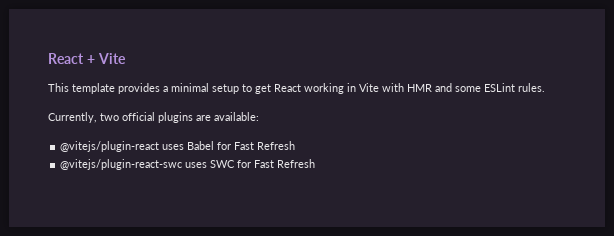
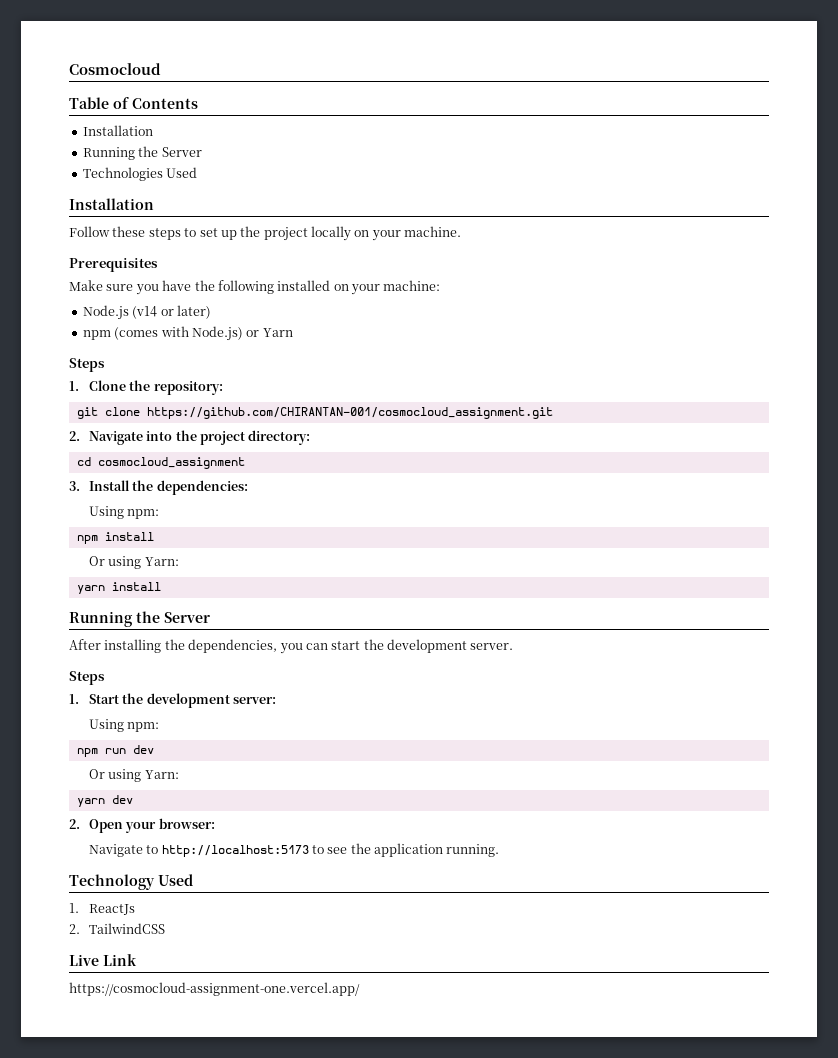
- React + Vite
- This template provides a minimal setup to get React working in Vite with HMR and some ESLint rules.
- Currently, two official plugins are available:
- @vitejs/plugin-react uses Babel for Fast Refresh
- @vitejs/plugin-react-swc uses SWC for Fast Refresh
+ Cosmocloud
+ Table of Contents
+ Installation
+ Running the Server
+ Technologies Used
+ Installation
+ Follow these steps to set up the project locally on your machine.
+ Prerequisites
+ Make sure you have the following installed on your machine:
+ Node.js (v14 or later)
+ npm (comes with Node.js) or Yarn
+ Steps
+ 1. Clone the repository:
+ git clone https://github.com/CHIRANTAN-001/cosmocloud_assignment.git
+ 2. Navigate into the project directory:
+ cd cosmocloud_assignment
+ 3. Install the dependencies:
+ Using npm:
+ npm install
+ Or using Yarn:
+ yarn install
+ Running the Server
+ After installing the dependencies, you can start the development server.
+ Steps
+ 1. Start the development server:
+ Using npm:
+ npm run dev
+ Or using Yarn:
+ yarn dev
+ 2. Open your browser:
+ Navigate to http://localhost:5173 to see the application running.
+ Technology Used
+ 1. ReactJs
+ 2. TailwindCSS
+ Live Link
+ https://cosmocloud-assignment-one.vercel.app/

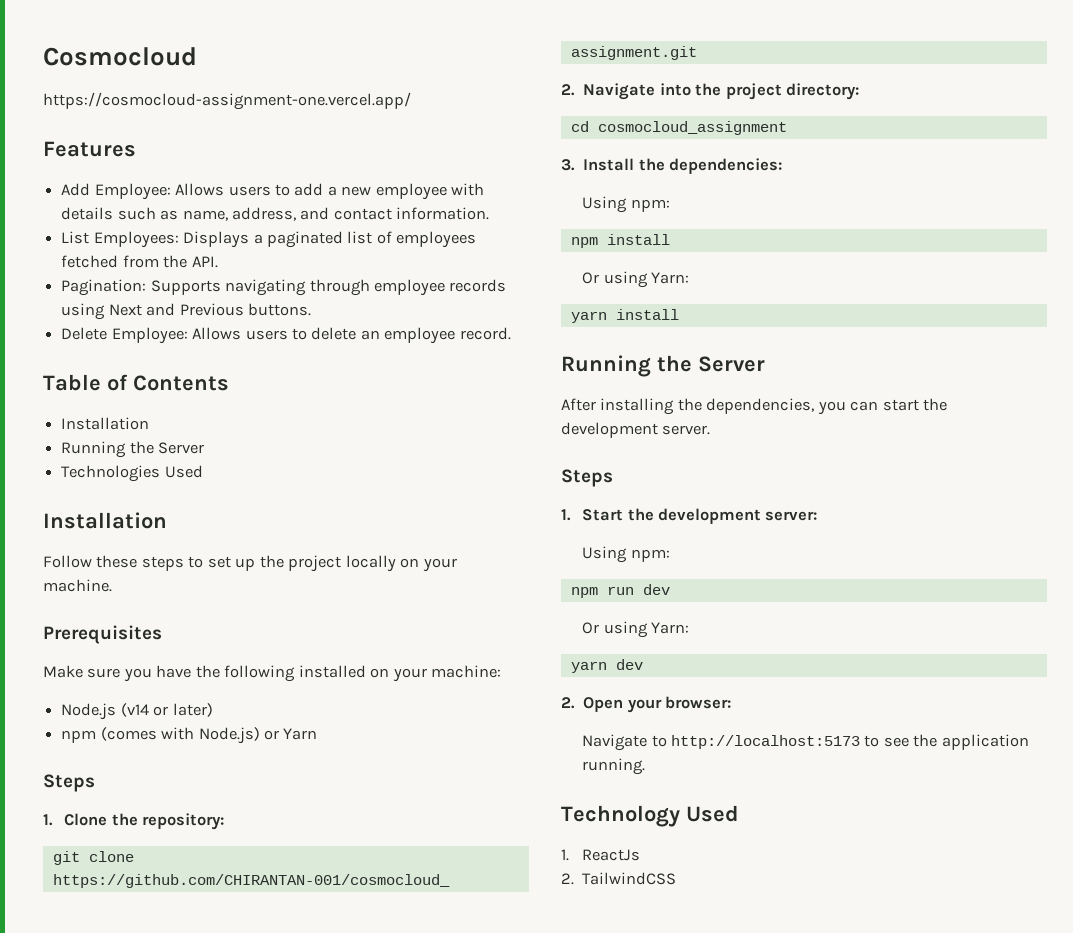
+ https://cosmocloud-assignment-one.vercel.app/
+ Features
+ Add Employee: Allows users to add a new employee with details such as name, address, and contact information.
+ List Employees: Displays a paginated list of employees fetched from the API.
+ Pagination: Supports navigating through employee records using Next and Previous buttons.
+ Delete Employee: Allows users to delete an employee record.
- Live Link
- https://cosmocloud-assignment-one.vercel.app/

